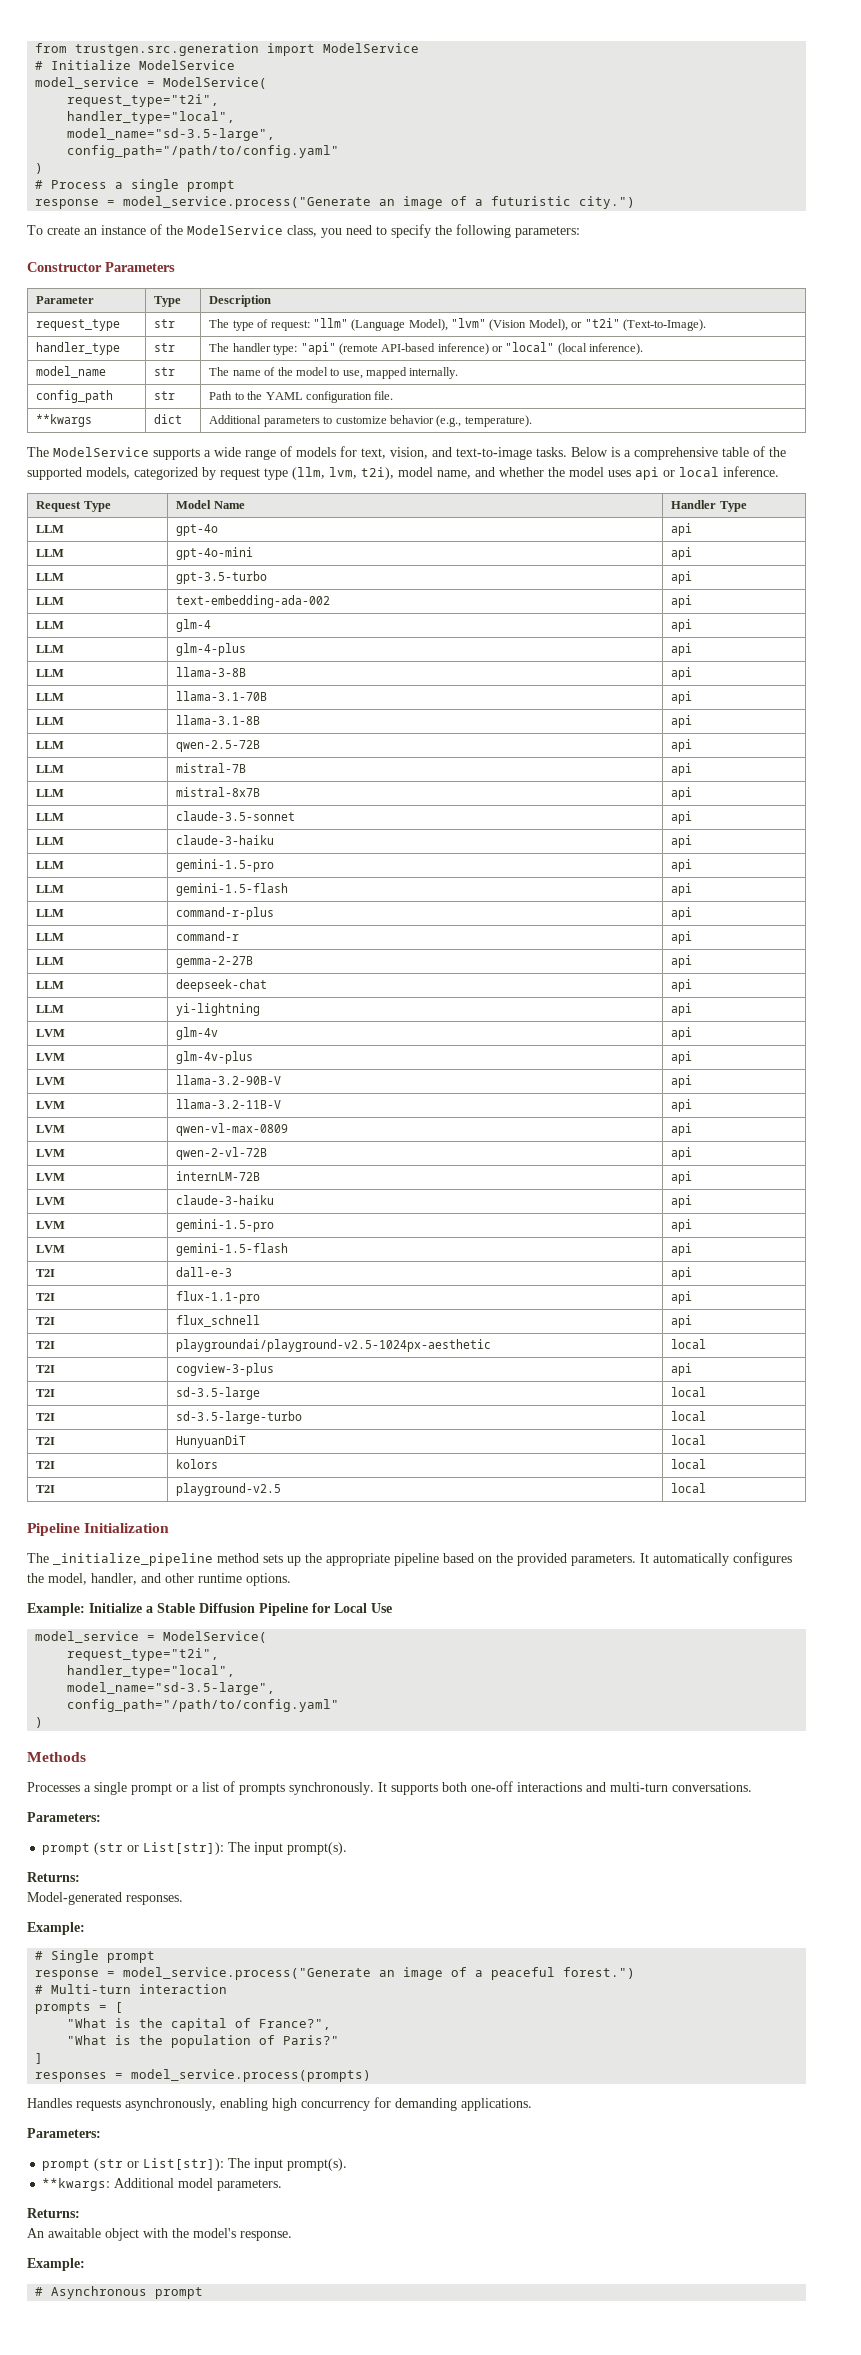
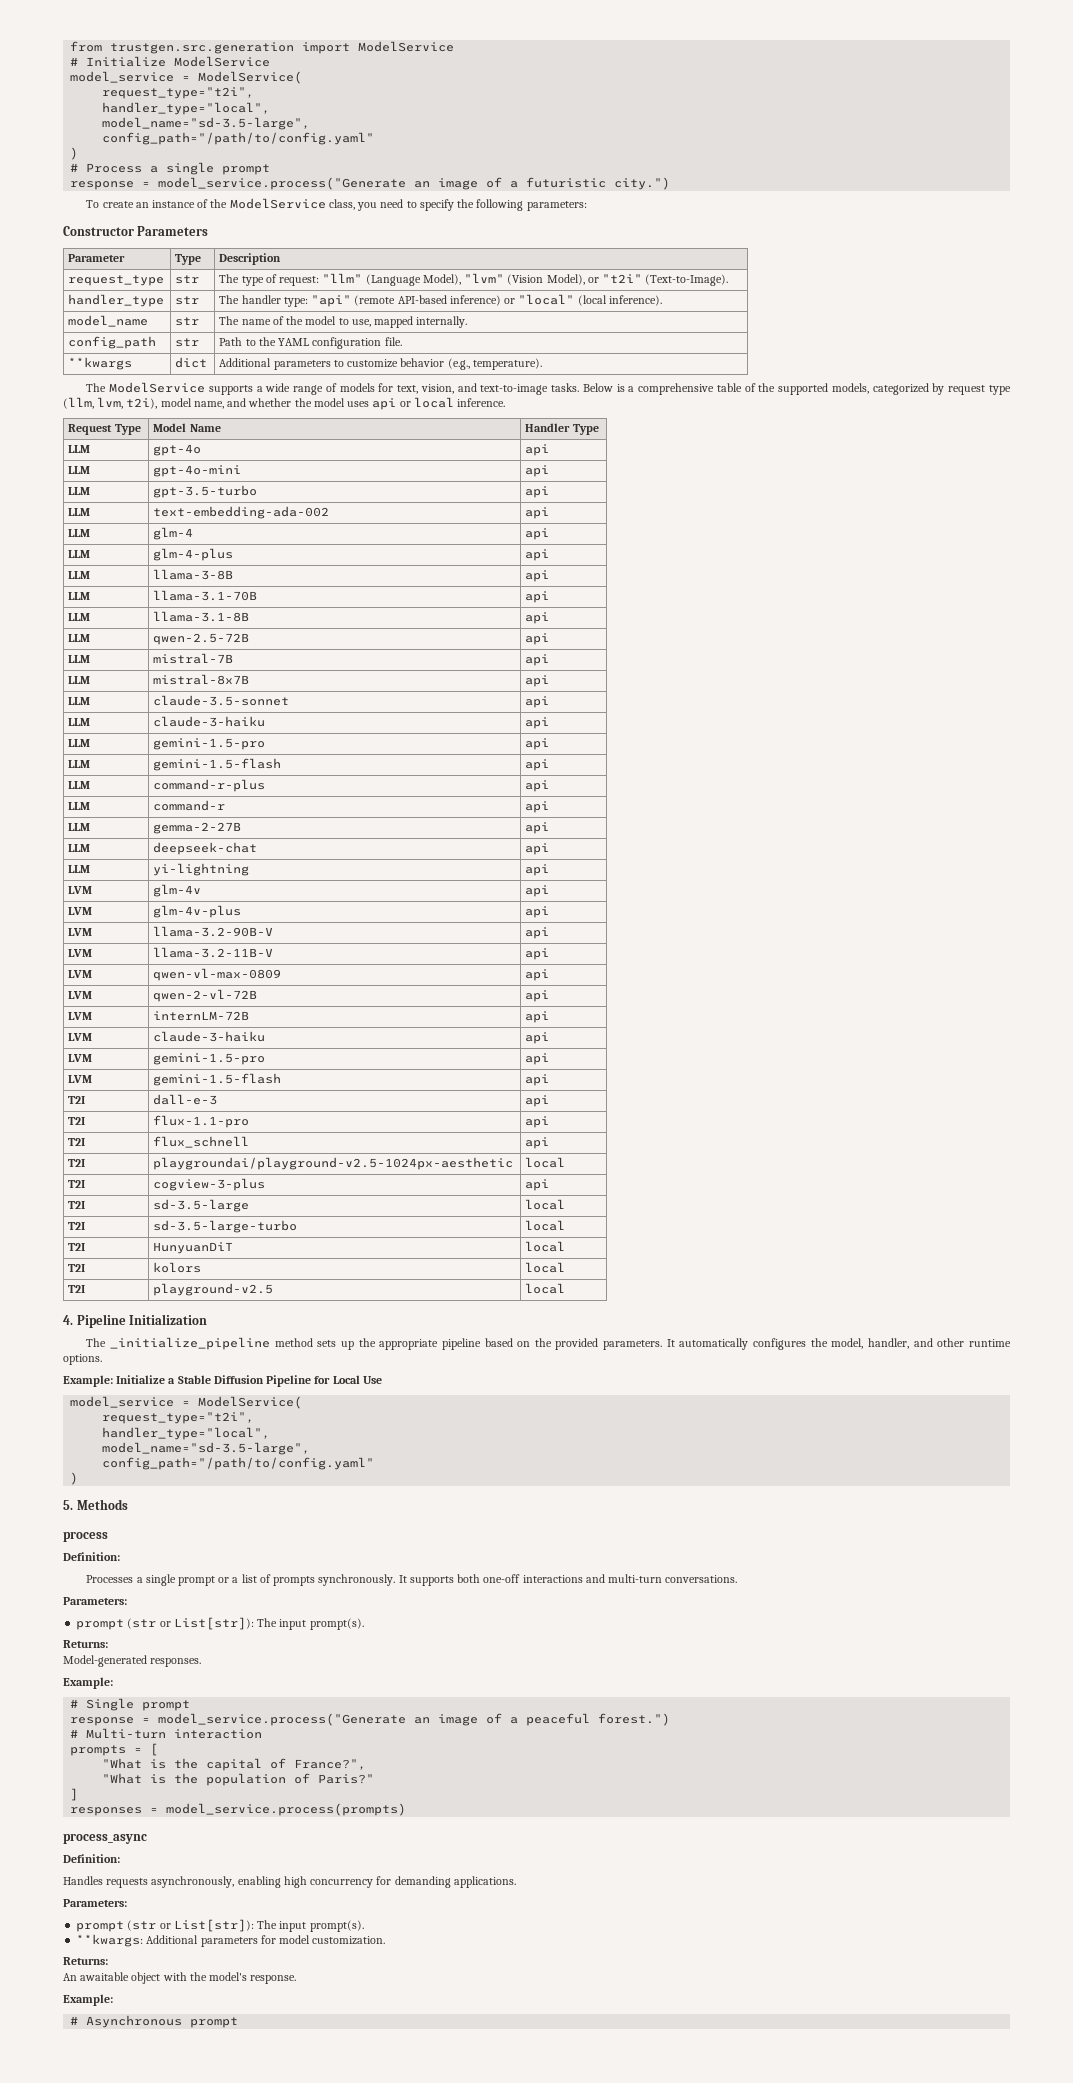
- Pipeline Initialization
+ 4. Pipeline Initialization
- Methods
+ 5. Methods
+ process
+ Definition:
+ process_async
+ Definition:
- **kwargs: Additional model parameters.
+ **kwargs: Additional parameters for model customization.

